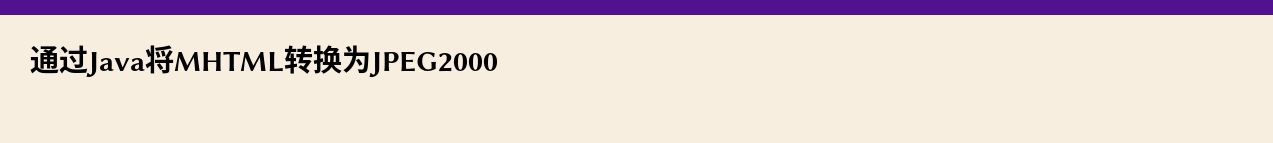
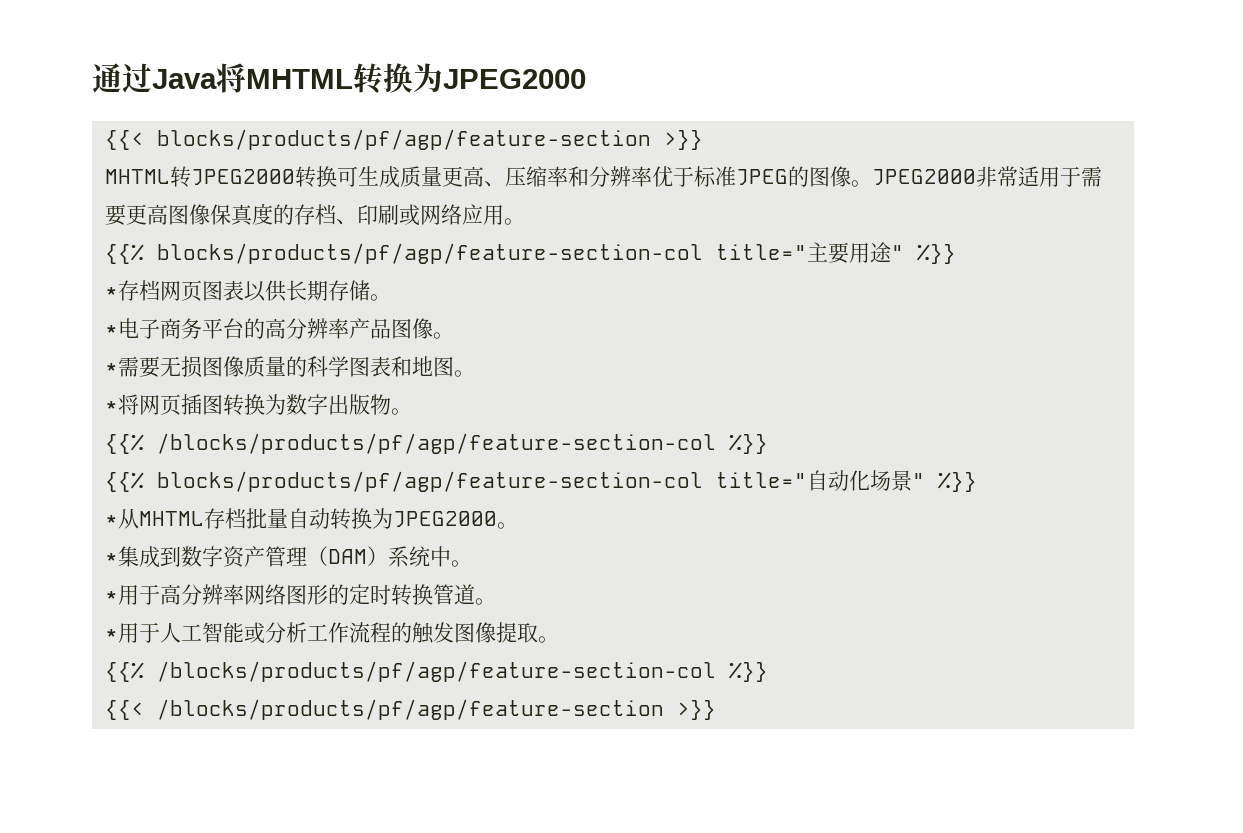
+ {{< blocks/products/pf/agp/feature-section >}}
+ MHTML转JPEG2000转换可生成质量更高、压缩率和分辨率优于标准JPEG的图像。JPEG2000非常适用于需要更高图像保真度的存档、印刷或网络应用。
+ {{% blocks/products/pf/agp/feature-section-col title="主要用途" %}}
+ *存档网页图表以供长期存储。
+ *电子商务平台的高分辨率产品图像。
+ *需要无损图像质量的科学图表和地图。
+ *将网页插图转换为数字出版物。
+ {{% /blocks/products/pf/agp/feature-section-col %}}
+ {{% blocks/products/pf/agp/feature-section-col title="自动化场景" %}}
+ *从MHTML存档批量自动转换为JPEG2000。
+ *集成到数字资产管理（DAM）系统中。
+ *用于高分辨率网络图形的定时转换管道。
+ *用于人工智能或分析工作流程的触发图像提取。
+ {{% /blocks/products/pf/agp/feature-section-col %}}
+ {{< /blocks/products/pf/agp/feature-section >}}

